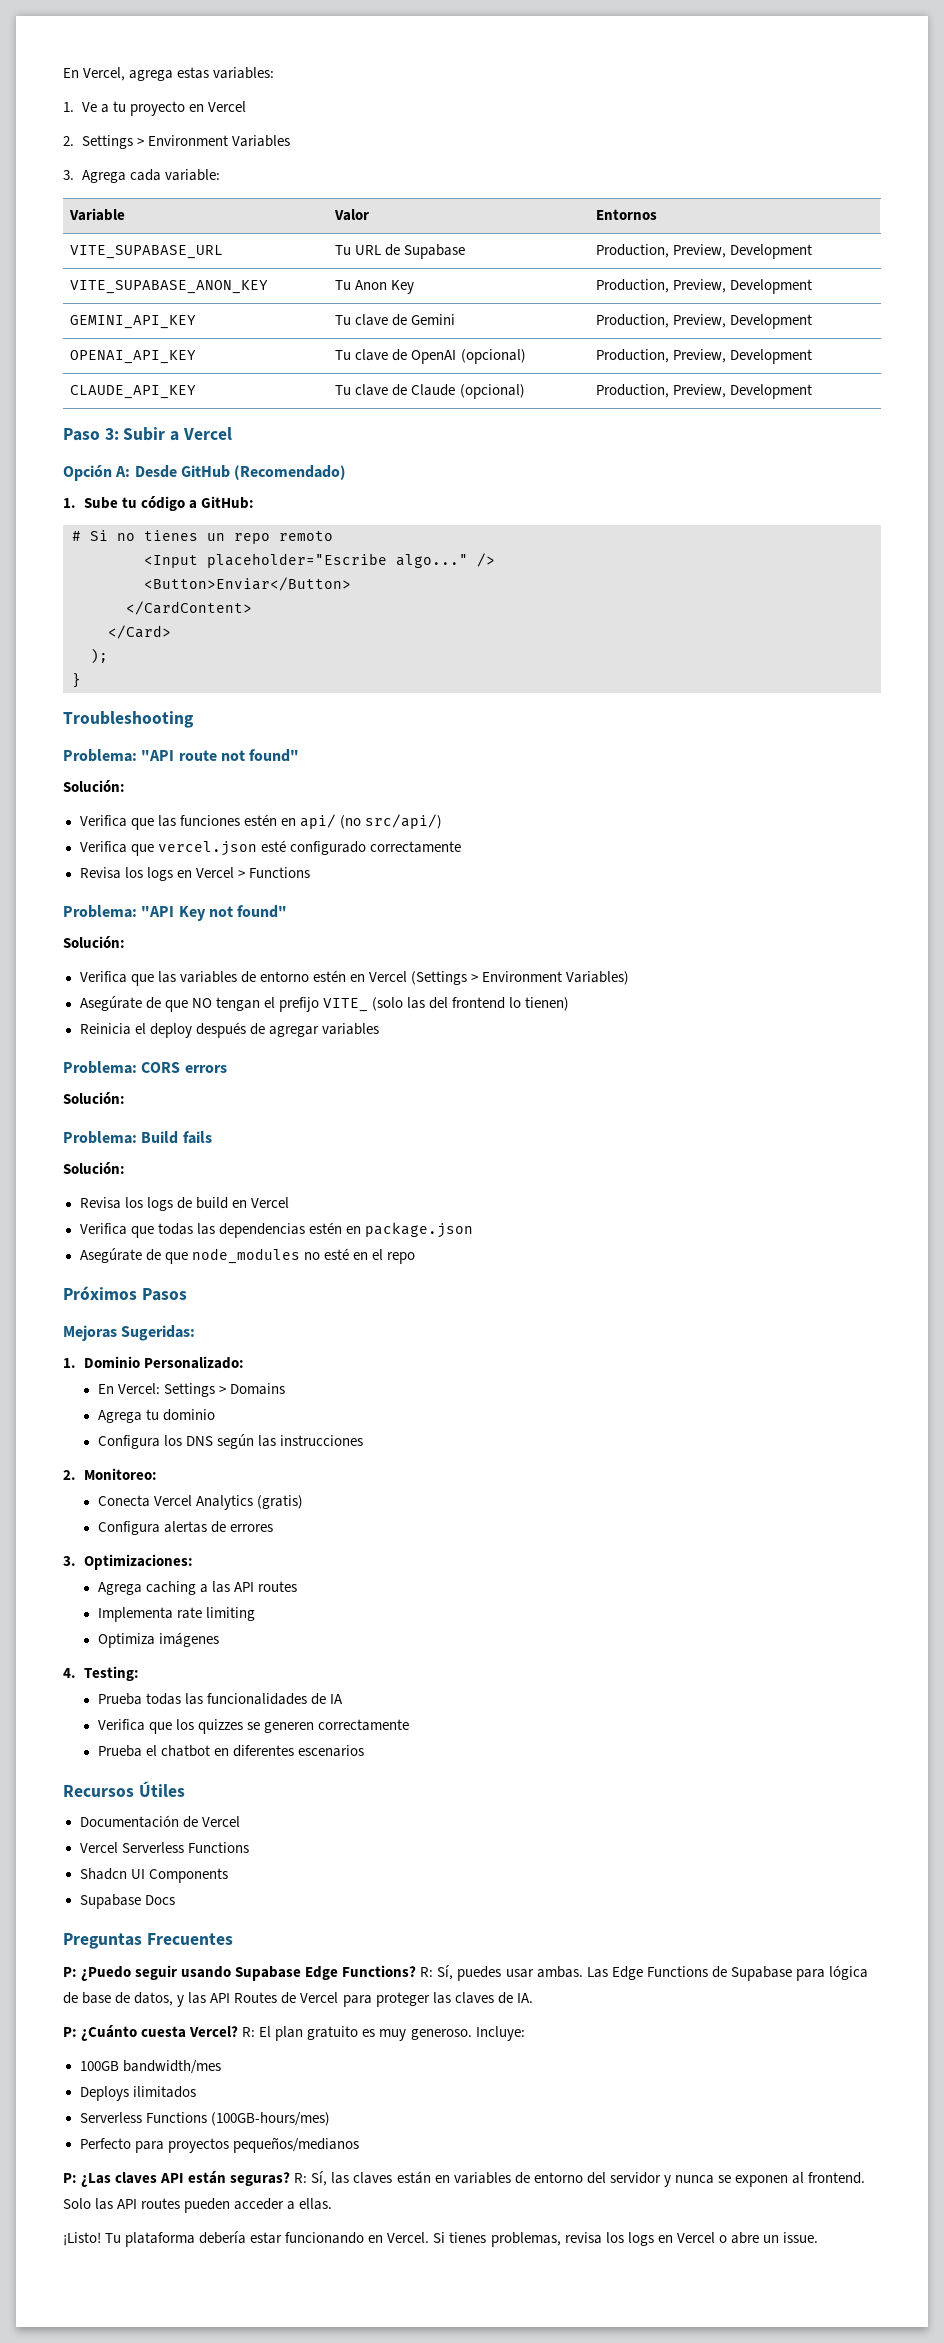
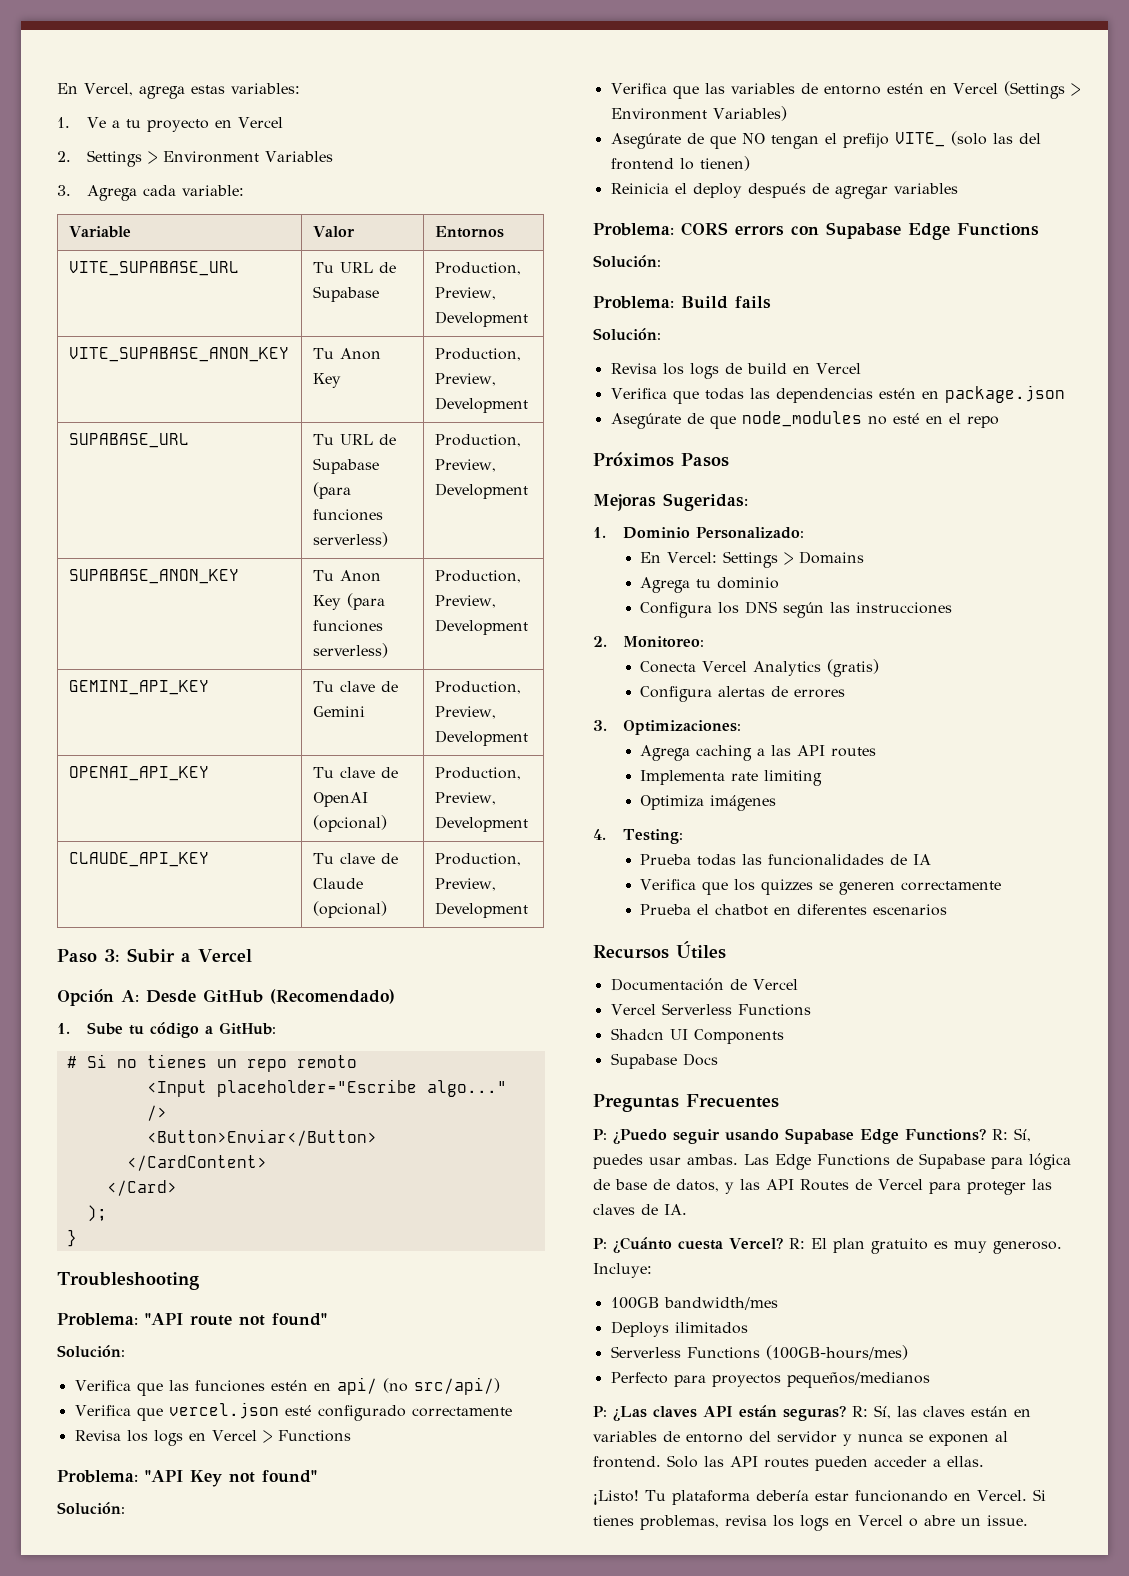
+ SUPABASE_URL | Tu URL de Supabase (para funciones serverless) | Production, Preview, Development
+ SUPABASE_ANON_KEY | Tu Anon Key (para funciones serverless) | Production, Preview, Development
- Problema: CORS errors
+ Problema: CORS errors con Supabase Edge Functions

